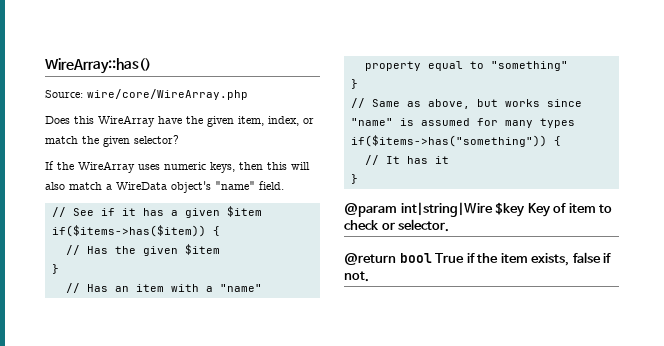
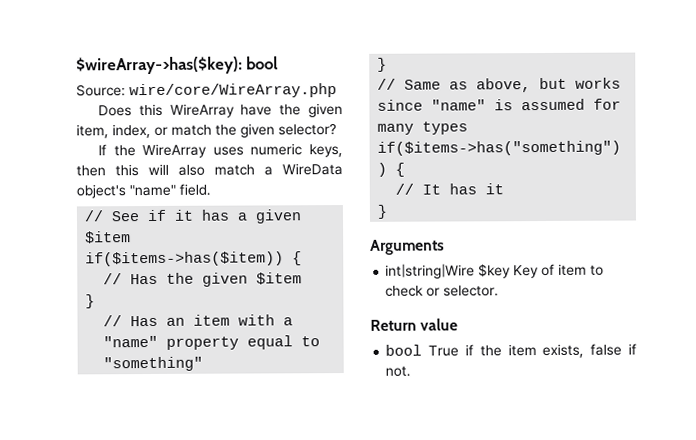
- WireArray::has()
+ $wireArray->has($key): bool
- @param int|string|Wire $key Key of item to check or selector.
+ Arguments
+ int|string|Wire $key Key of item to check or selector.
- @return bool True if the item exists, false if not.
+ Return value
+ bool True if the item exists, false if not.

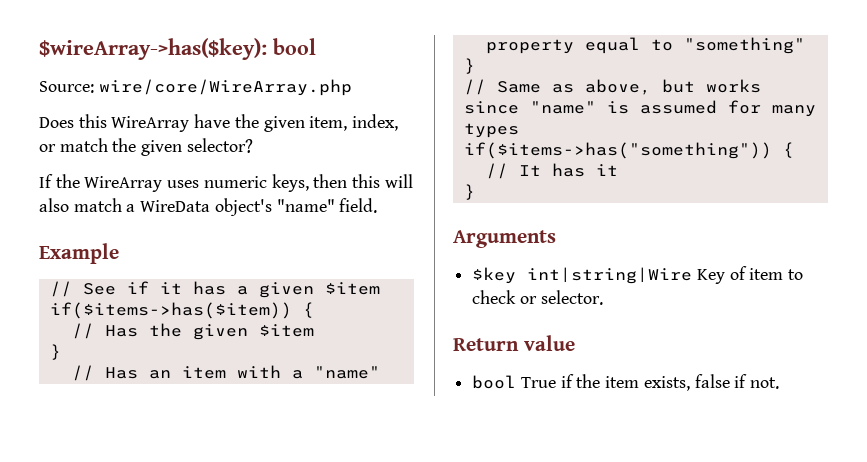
+ Example
- int|string|Wire $key Key of item to check or selector.
+ $key int|string|Wire Key of item to check or selector.

